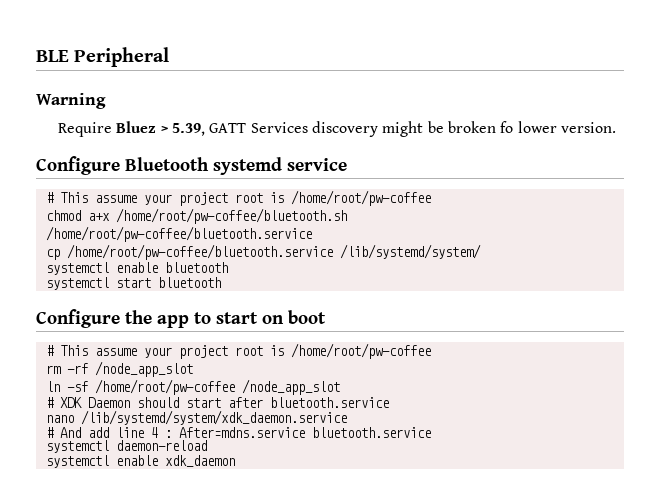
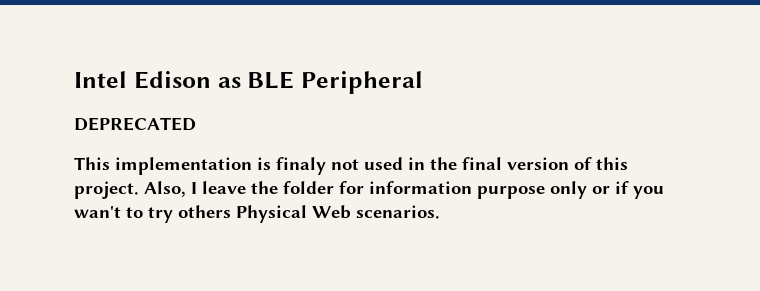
- BLE Peripheral
+ Intel Edison as BLE Peripheral
- Warning
- Require Bluez > 5.39, GATT Services discovery might be broken fo lower version.
- Configure Bluetooth systemd service
- # This assume your project root is /home/root/pw-coffee
- chmod a+x /home/root/pw-coffee/bluetooth.sh /home/root/pw-coffee/bluetooth.service
- cp /home/root/pw-coffee/bluetooth.service /lib/systemd/system/
- systemctl enable bluetooth
- systemctl start bluetooth
- Configure the app to start on boot
- # This assume your project root is /home/root/pw-coffee
- rm -rf /node_app_slot
- ln -sf /home/root/pw-coffee /node_app_slot
- # XDK Daemon should start after bluetooth.service
- nano /lib/systemd/system/xdk_daemon.service
- # And add line 4 : After=mdns.service bluetooth.service
- systemctl daemon-reload
- systemctl enable xdk_daemon
+ DEPRECATED
+ This implementation is finaly not used in the final version of this project. Also, I leave the folder for information purpose only or if you wan't to try others Physical Web scenarios.

